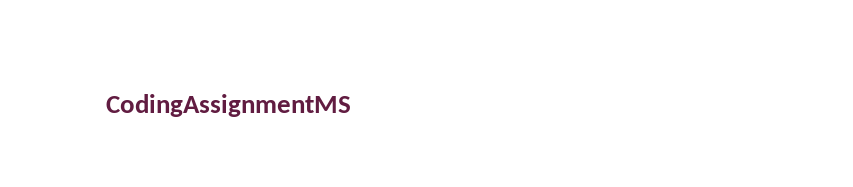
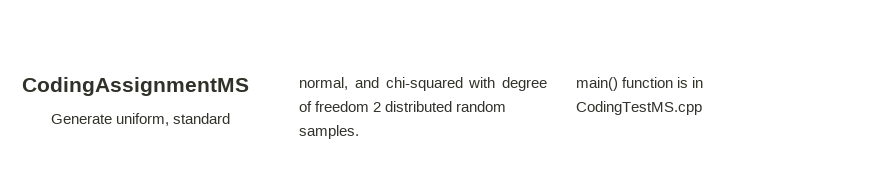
+ Generate uniform, standard normal, and chi-squared with degree of freedom 2 distributed random samples.
+ main() function is in CodingTestMS.cpp

